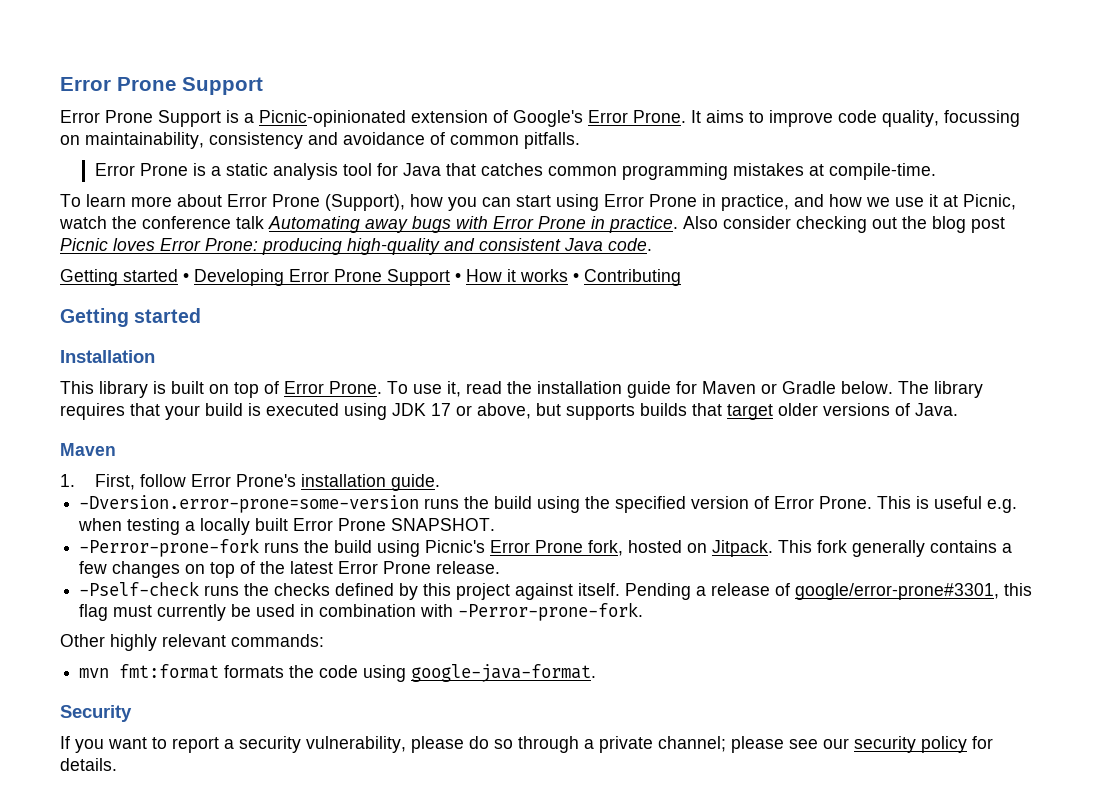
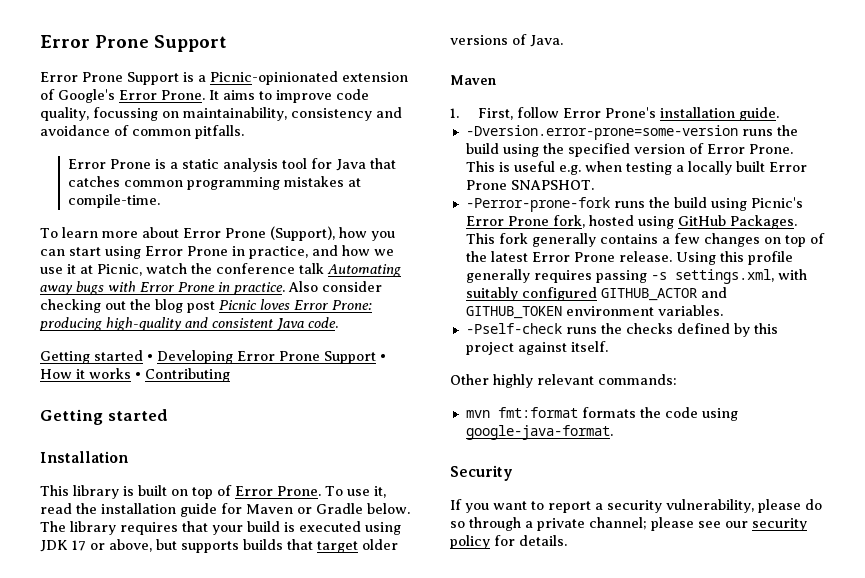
- -Perror-prone-fork runs the build using Picnic's Error Prone fork, hosted on Jitpack.
+ -Perror-prone-fork runs the build using Picnic's Error Prone fork, hosted using GitHub Packages.
+ Using this profile generally requires passing -s settings.xml, with suitably configured GITHUB_ACTOR and GITHUB_TOKEN environment variables.
- Pending a release of google/error-prone#3301, this flag must currently be used in combination with -Perror-prone-fork.

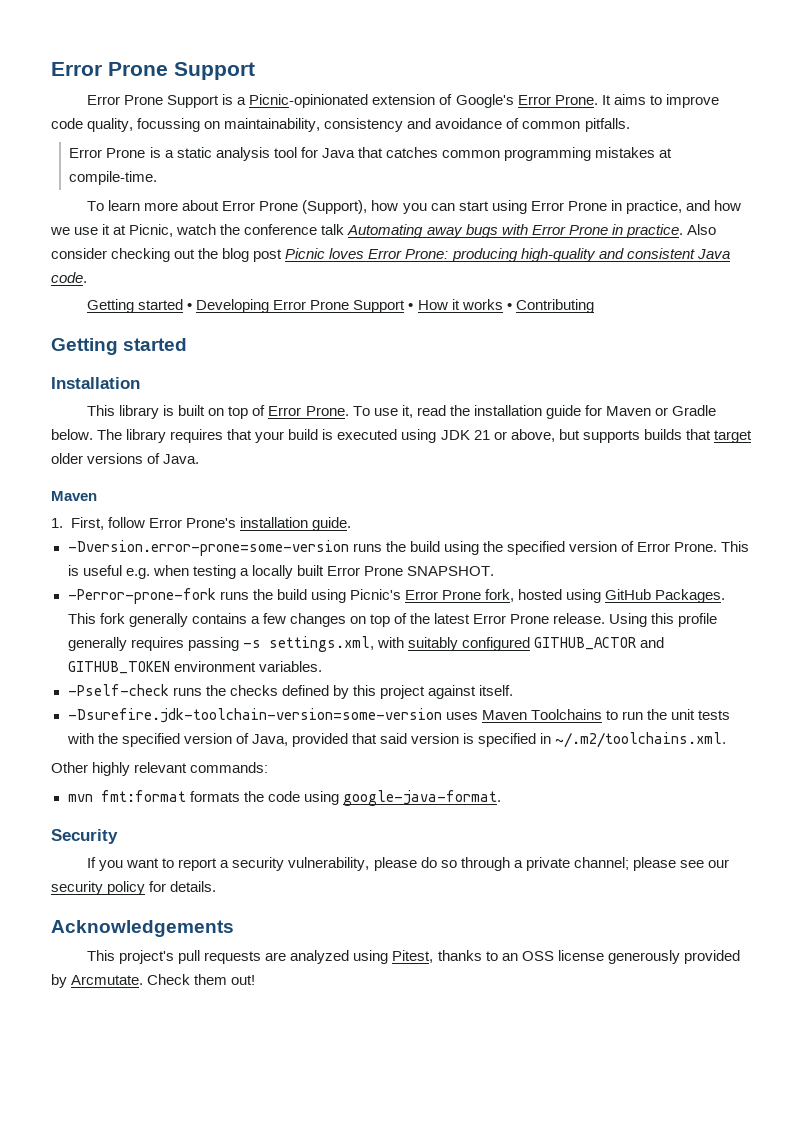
- The library requires that your build is executed using JDK 17 or above, but supports builds that target older versions of Java.
+ The library requires that your build is executed using JDK 21 or above, but supports builds that target older versions of Java.
+ -Dsurefire.jdk-toolchain-version=some-version uses Maven Toolchains to run the unit tests with the specified version of Java, provided that said version is specified in ~/.m2/toolchains.xml.
+ Acknowledgements
+ This project's pull requests are analyzed using Pitest, thanks to an OSS license generously provided by Arcmutate. Check them out!

